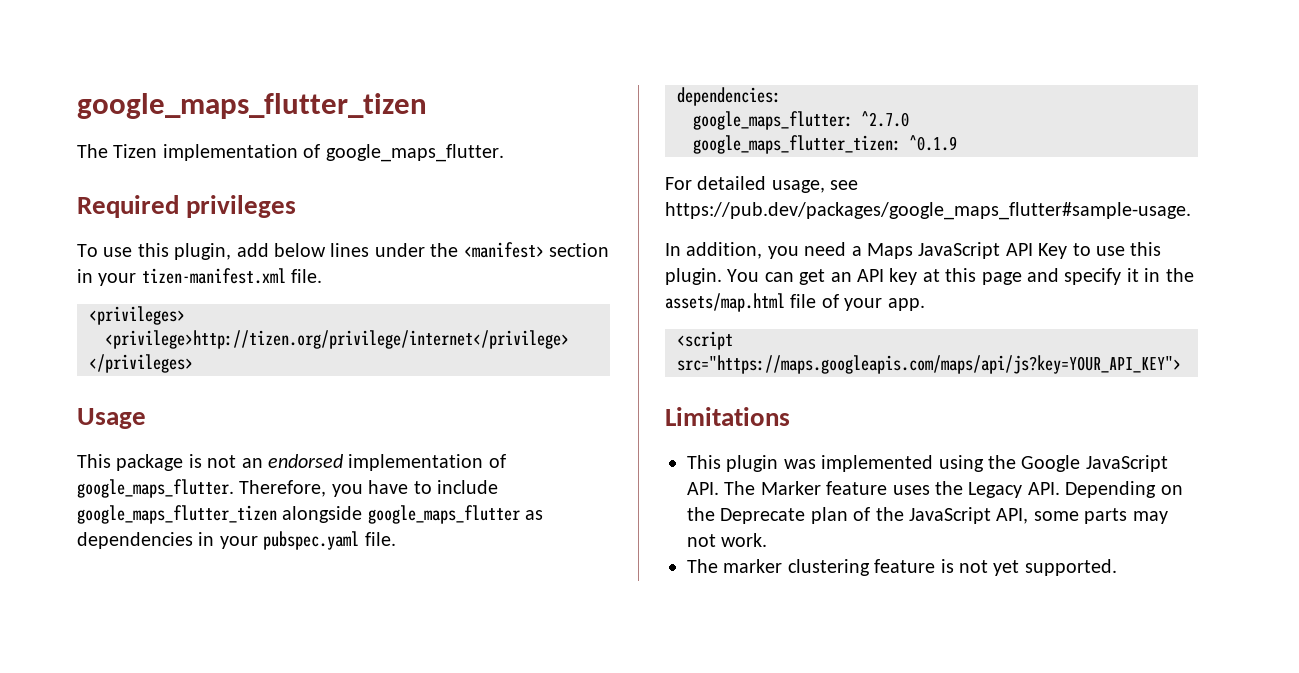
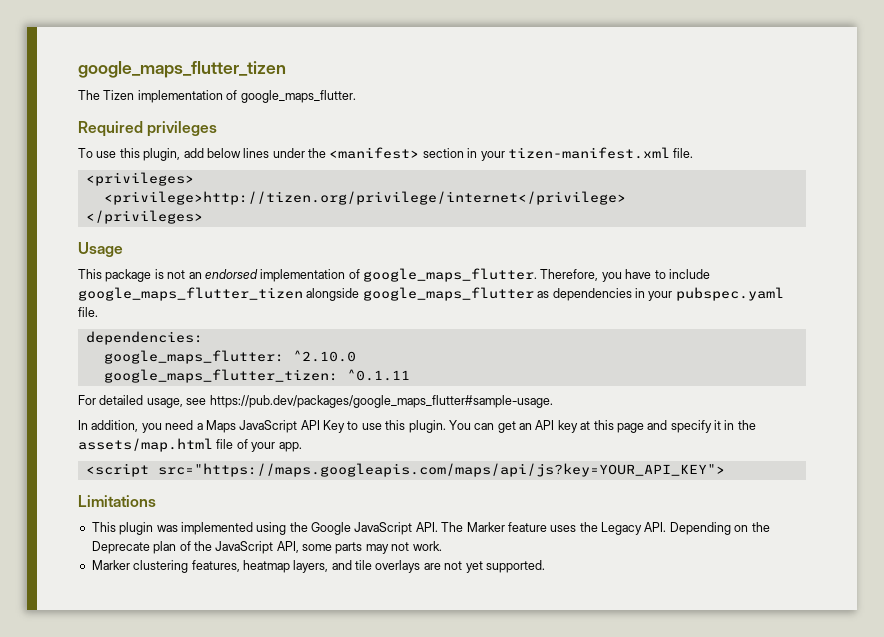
- google_maps_flutter: ^2.7.0
+ google_maps_flutter: ^2.10.0
- google_maps_flutter_tizen: ^0.1.9
+ google_maps_flutter_tizen: ^0.1.11
- The marker clustering feature is not yet supported.
+ Marker clustering features, heatmap layers, and tile overlays are not yet supported.

